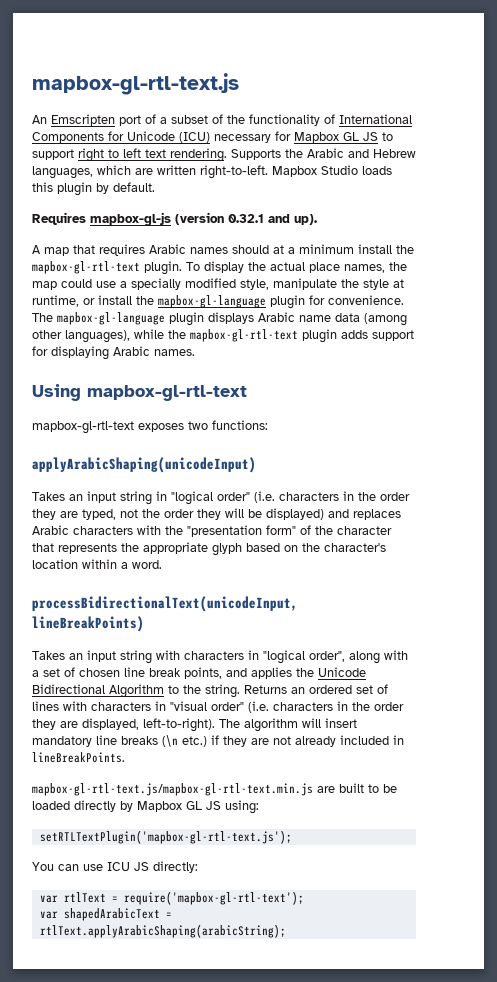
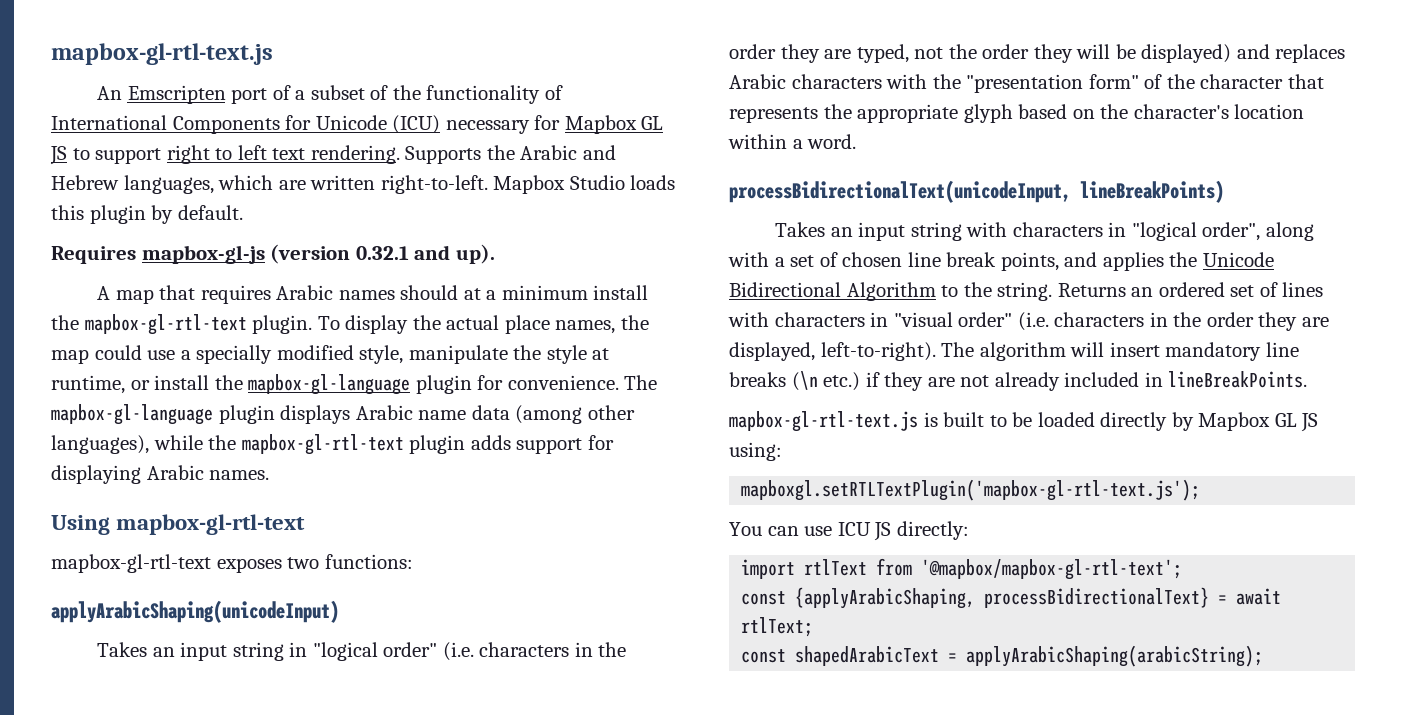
- mapbox-gl-rtl-text.js/mapbox-gl-rtl-text.min.js are built to be loaded directly by Mapbox GL JS using:
+ mapbox-gl-rtl-text.js is built to be loaded directly by Mapbox GL JS using:
- setRTLTextPlugin('mapbox-gl-rtl-text.js');
+ mapboxgl.setRTLTextPlugin('mapbox-gl-rtl-text.js');
- var rtlText = require('mapbox-gl-rtl-text');
- var shapedArabicText = rtlText.applyArabicShaping(arabicString);
+ import rtlText from '@mapbox/mapbox-gl-rtl-text';
+ const {applyArabicShaping, processBidirectionalText} = await rtlText;
+ const shapedArabicText = applyArabicShaping(arabicString);

